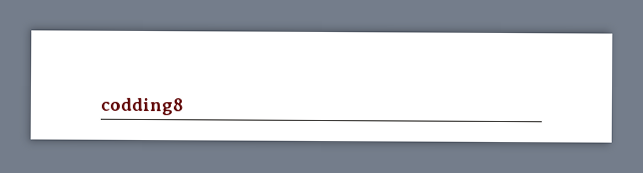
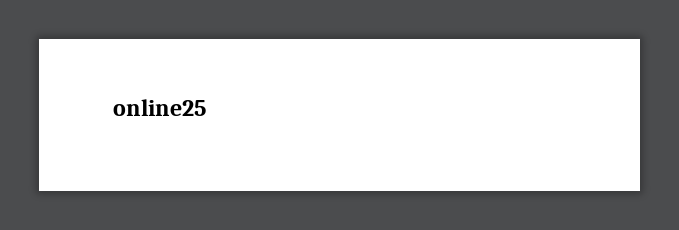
- codding8
+ online25

